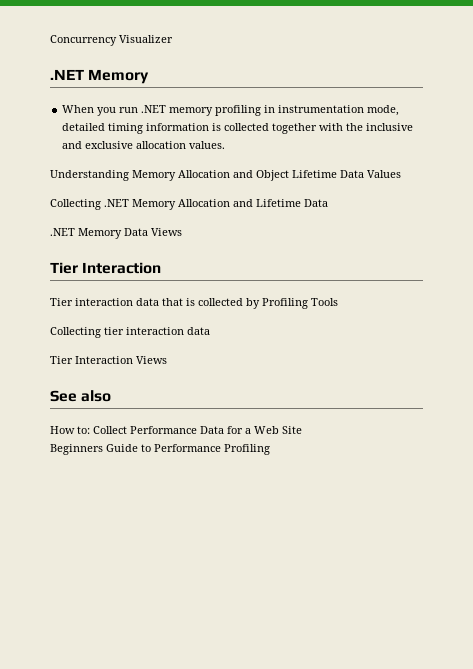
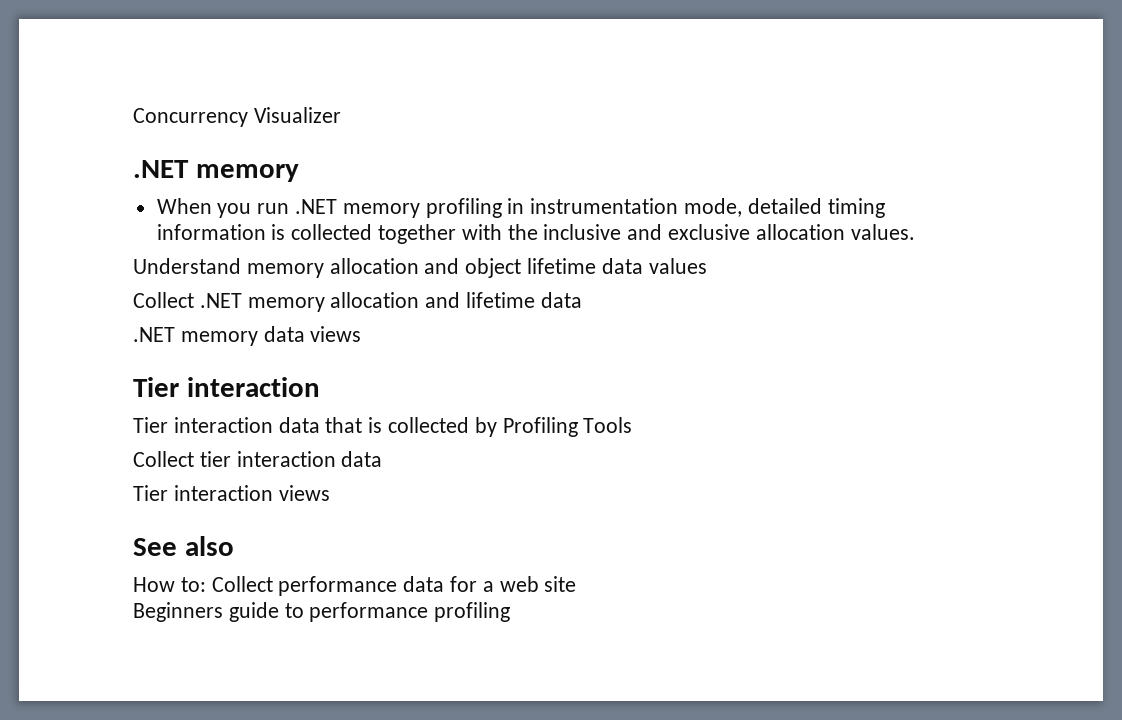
  Concurrency Visualizer
- .NET Memory
+ .NET memory
- Understanding Memory Allocation and Object Lifetime Data Values
- Collecting .NET Memory Allocation and Lifetime Data
- .NET Memory Data Views
- Tier Interaction
+ Understand memory allocation and object lifetime data values
+ Collect .NET memory allocation and lifetime data
+ .NET memory data views
+ Tier interaction
- Collecting tier interaction data
+ Collect tier interaction data
- Tier Interaction Views
+ Tier interaction views
- How to: Collect Performance Data for a Web Site
- Beginners Guide to Performance Profiling
+ How to: Collect performance data for a web site
+ Beginners guide to performance profiling

